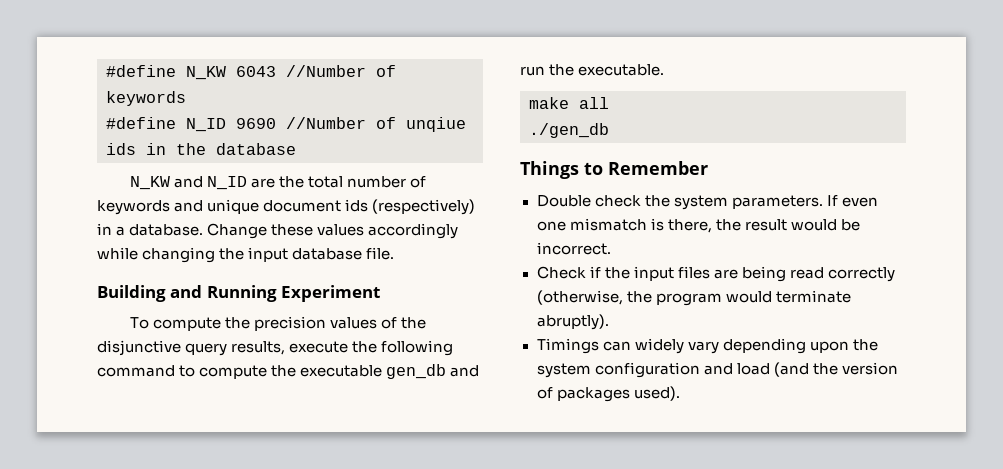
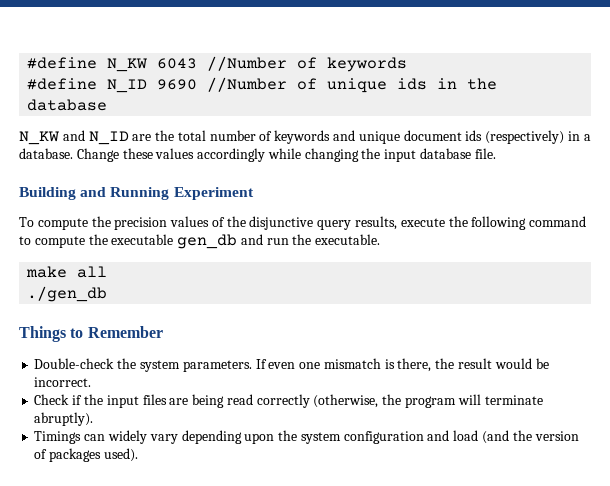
- #define N_ID 9690 //Number of unqiue ids in the database
+ #define N_ID 9690 //Number of unique ids in the database
- Double check the system parameters.
+ Double-check the system parameters.
- Check if the input files are being read correctly (otherwise, the program would terminate abruptly).
+ Check if the input files are being read correctly (otherwise, the program will terminate abruptly).

